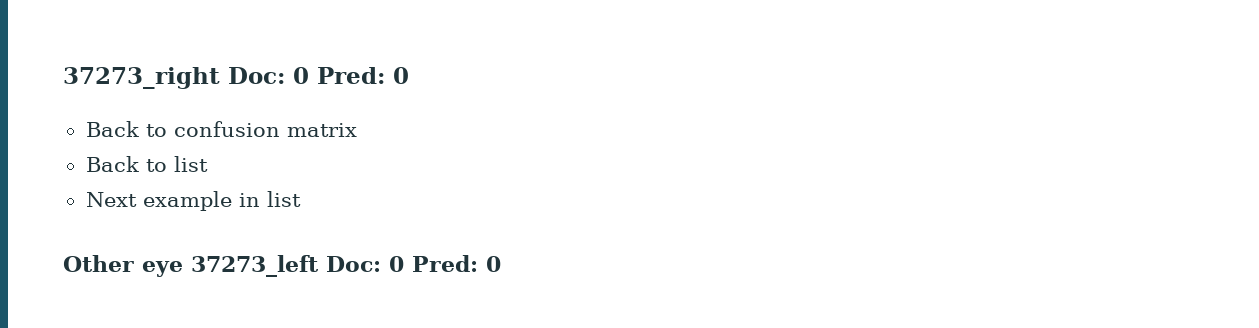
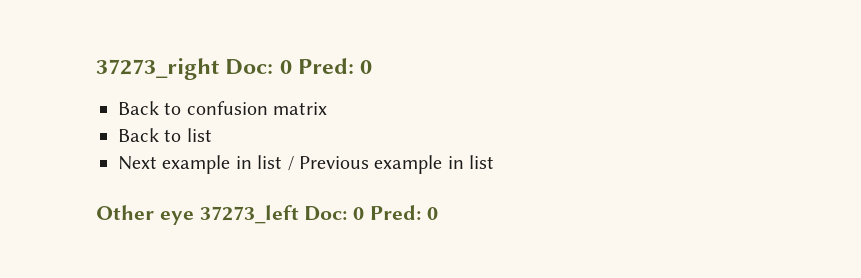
- Next example in list
+ Next example in list / Previous example in list

